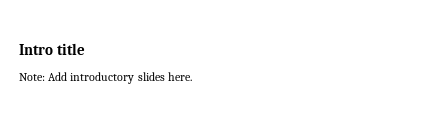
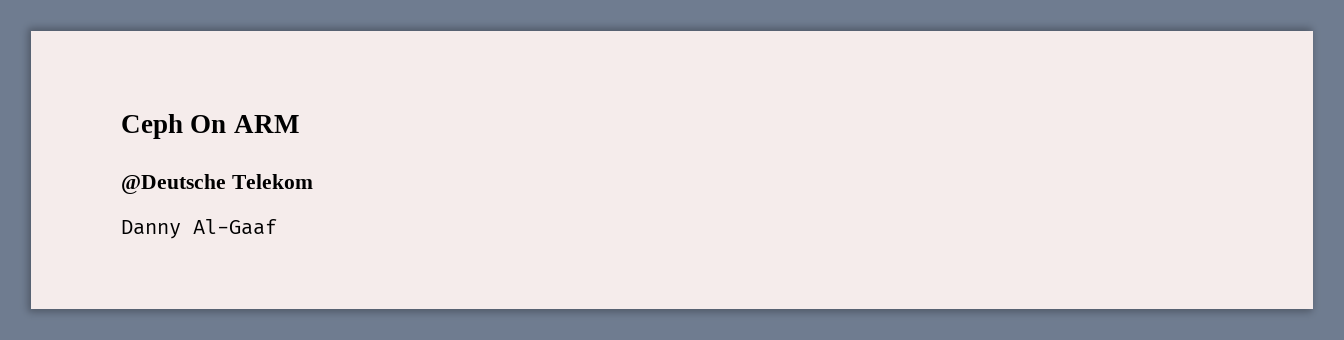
- Intro title
- Note: Add introductory slides here.
+ Ceph On ARM
+ @Deutsche Telekom
+ Danny Al-Gaaf

